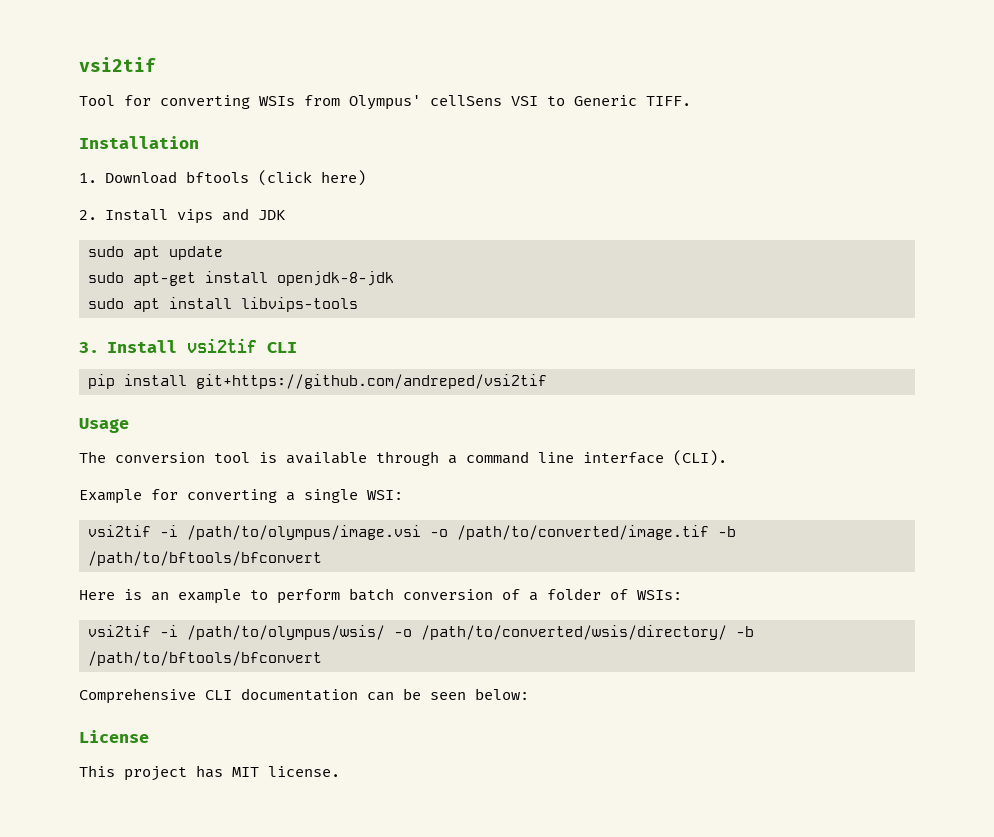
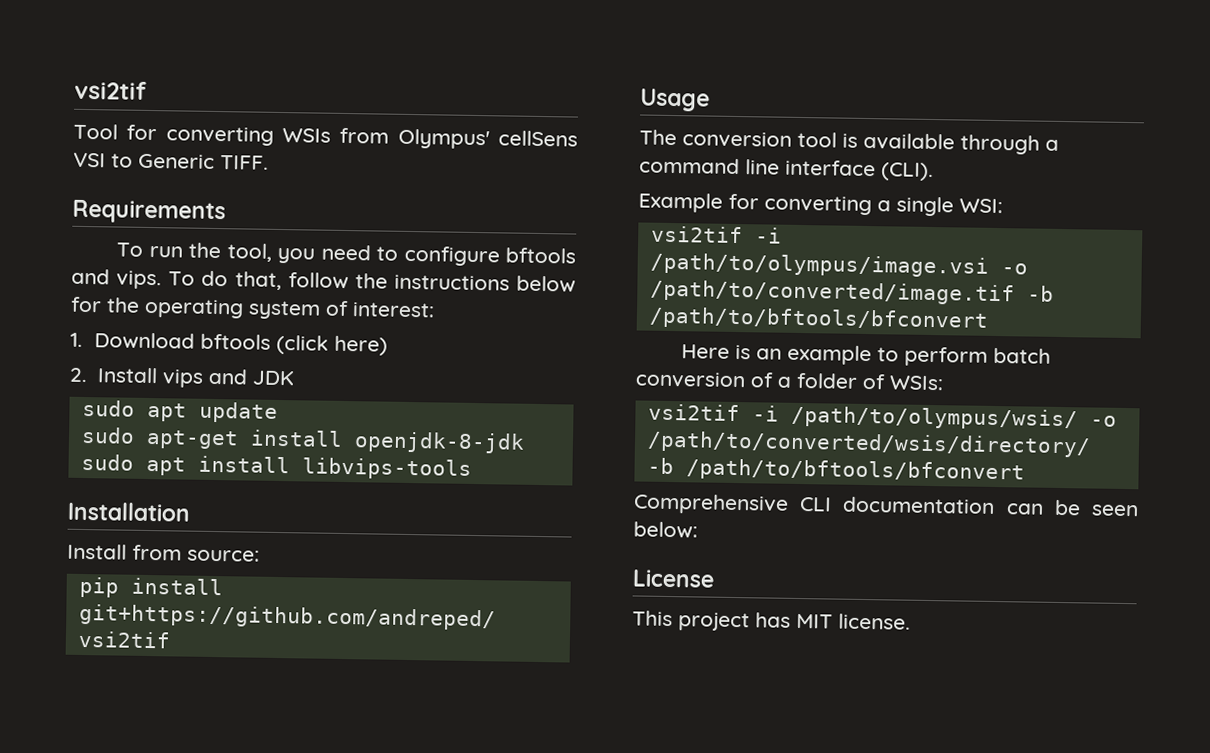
- Installation
+ Requirements
+ To run the tool, you need to configure bftools and vips. To do that, follow the instructions below for the operating system of interest:
- 3. Install vsi2tif CLI
+ Installation
+ Install from source:

